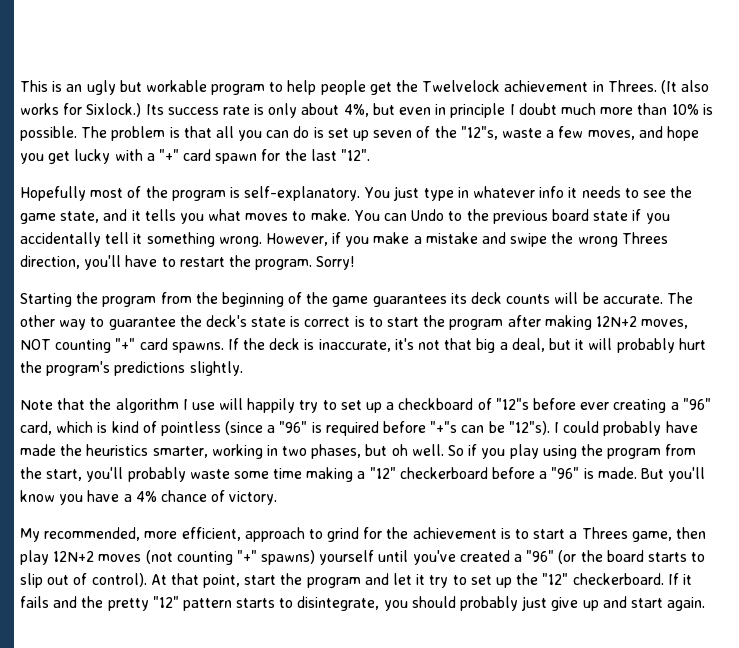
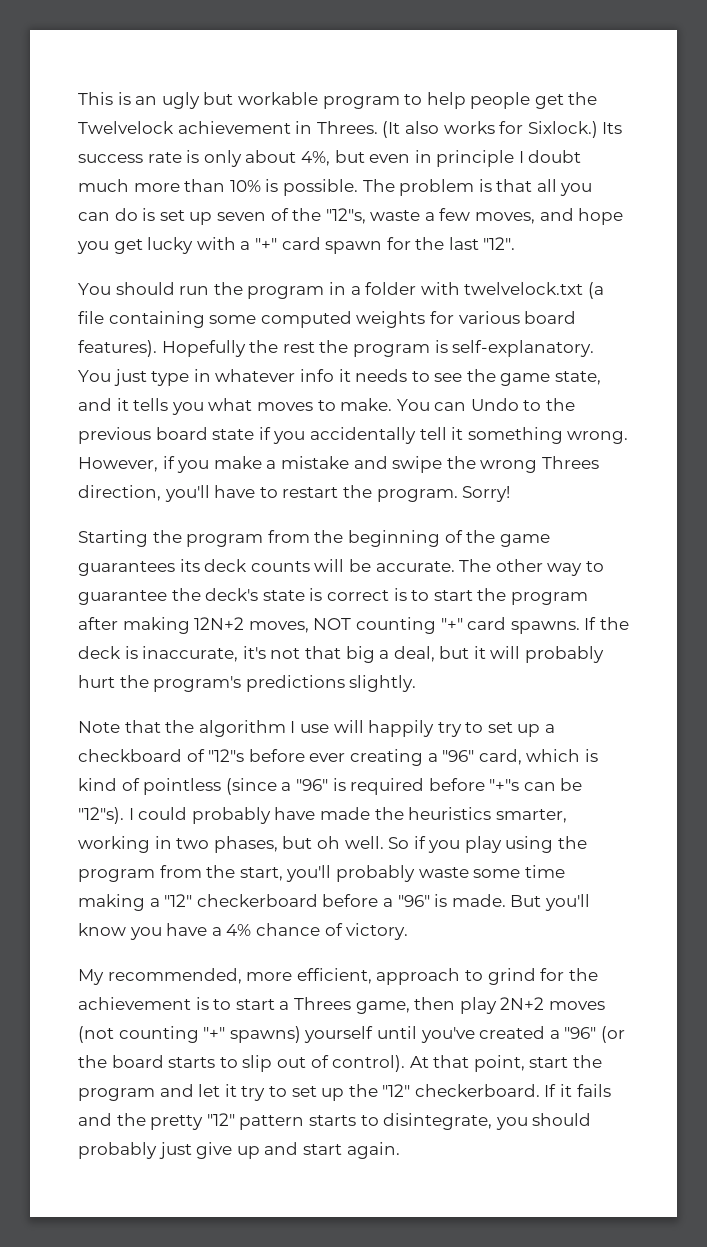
- Hopefully most of the program is self-explanatory.
+ You should run the program in a folder with twelvelock.txt (a file containing some computed weights for various board features). Hopefully the rest the program is self-explanatory.
- My recommended, more efficient, approach to grind for the achievement is to start a Threes game, then play 12N+2 moves (not counting "+" spawns) yourself until you've created a "96" (or the board starts to slip out of control).
+ My recommended, more efficient, approach to grind for the achievement is to start a Threes game, then play 2N+2 moves (not counting "+" spawns) yourself until you've created a "96" (or the board starts to slip out of control).

